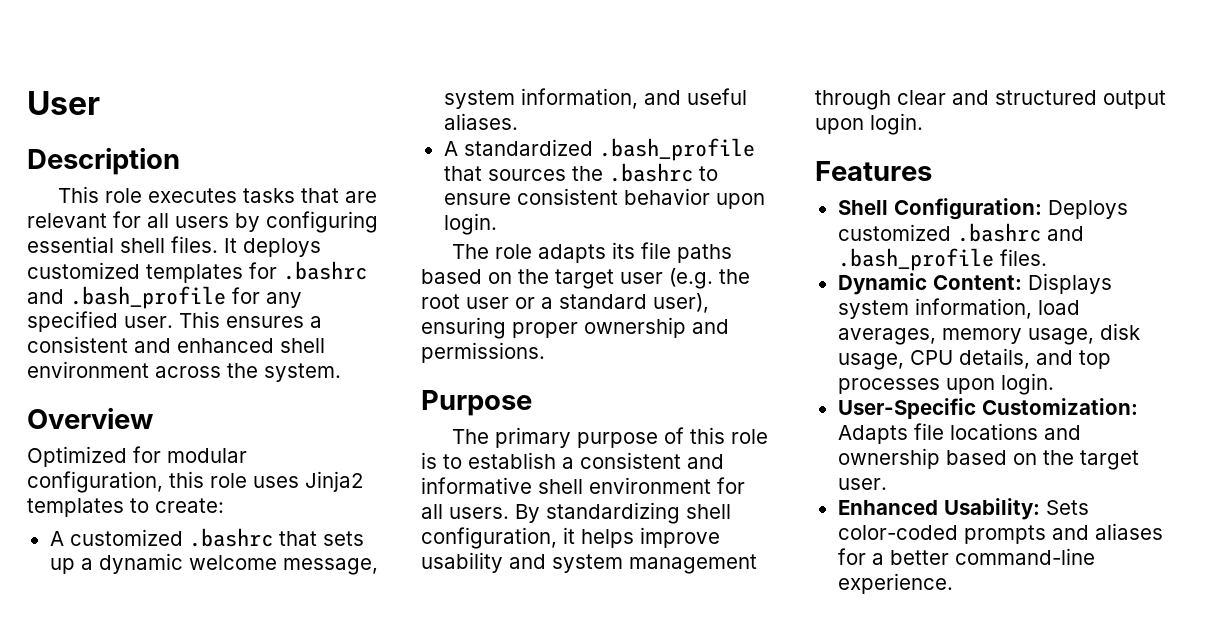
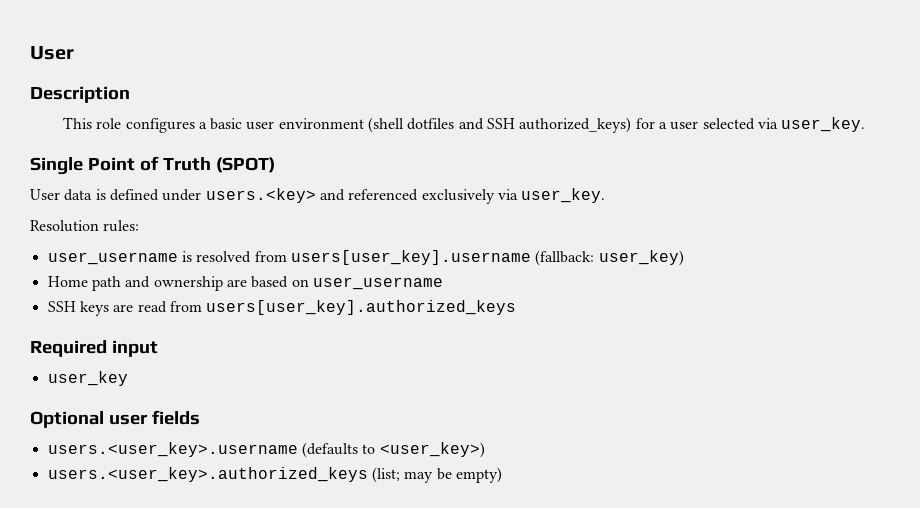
- This role executes tasks that are relevant for all users by configuring essential shell files. It deploys customized templates for .bashrc and .bash_profile for any specified user. This ensures a consistent and enhanced shell environment across the system.
- Overview
- Optimized for modular configuration, this role uses Jinja2 templates to create:
- A customized .bashrc that sets up a dynamic welcome message, system information, and useful aliases.
- A standardized .bash_profile that sources the .bashrc to ensure consistent behavior upon login.
- The role adapts its file paths based on the target user (e.g. the root user or a standard user), ensuring proper ownership and permissions.
- Purpose
- The primary purpose of this role is to establish a consistent and informative shell environment for all users. By standardizing shell configuration, it helps improve usability and system management through clear and structured output upon login.
- Features
- Shell Configuration: Deploys customized .bashrc and .bash_profile files.
- Dynamic Content: Displays system information, load averages, memory usage, disk usage, CPU details, and top processes upon login.
- User-Specific Customization: Adapts file locations and ownership based on the target user.
- Enhanced Usability: Sets color-coded prompts and aliases for a better command-line experience.
+ This role configures a basic user environment (shell dotfiles and SSH authorized_keys) for a user selected via user_key.
+ Single Point of Truth (SPOT)
+ User data is defined under users.<key> and referenced exclusively via user_key.
+ Resolution rules:
+ user_username is resolved from users[user_key].username (fallback: user_key)
+ Home path and ownership are based on user_username
+ SSH keys are read from users[user_key].authorized_keys
+ Required input
+ user_key
+ Optional user fields
+ users.<user_key>.username (defaults to <user_key>)
+ users.<user_key>.authorized_keys (list; may be empty)

